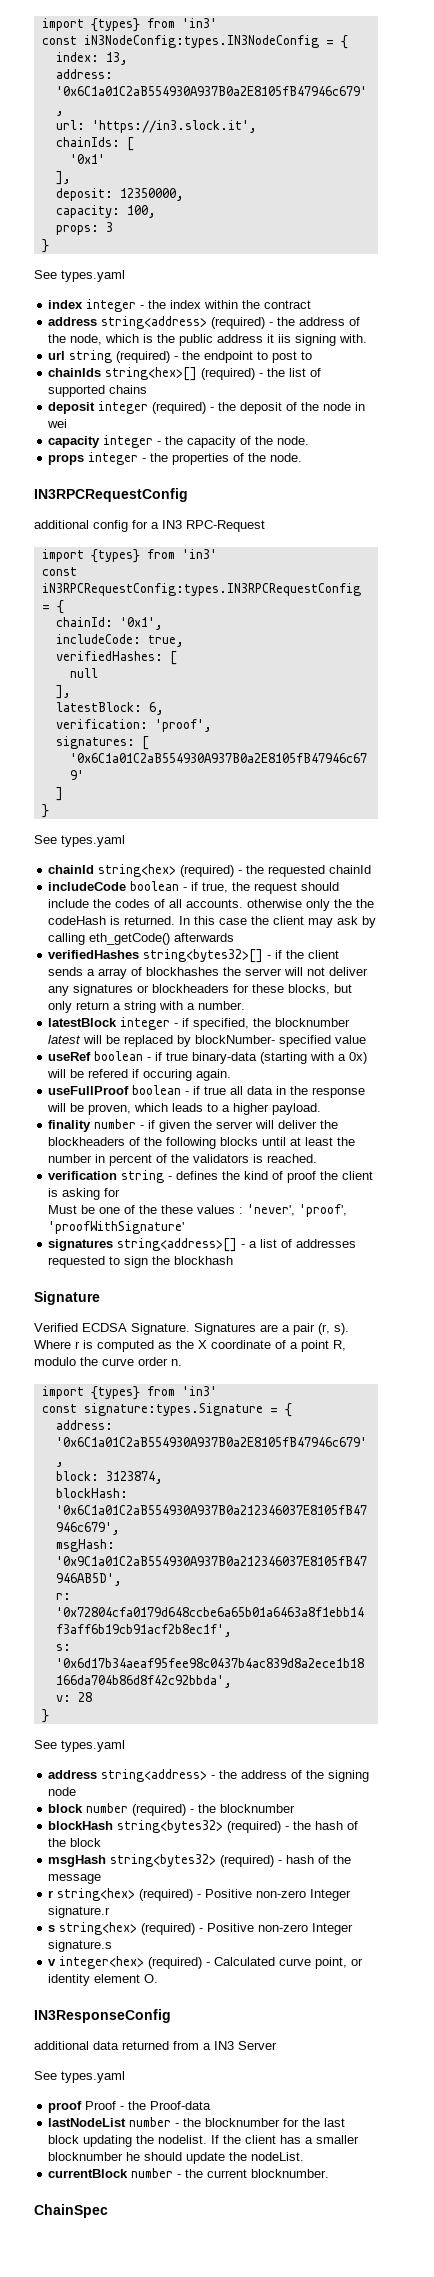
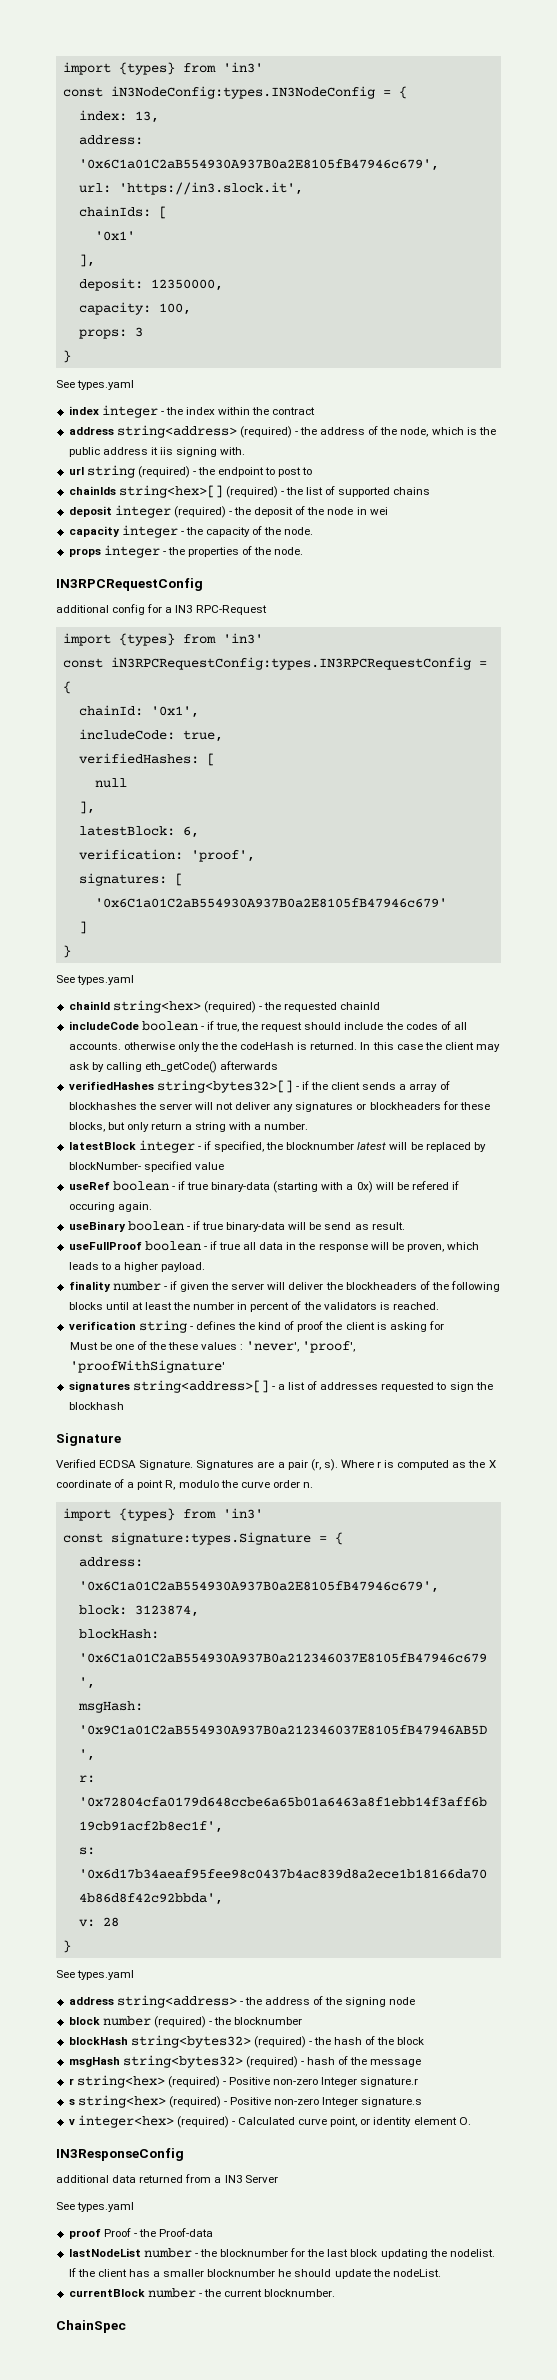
+ useBinary boolean - if true binary-data will be send as result.

